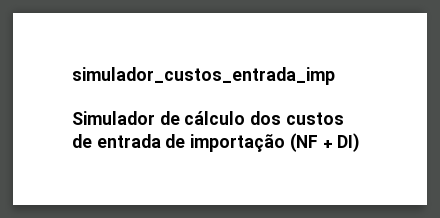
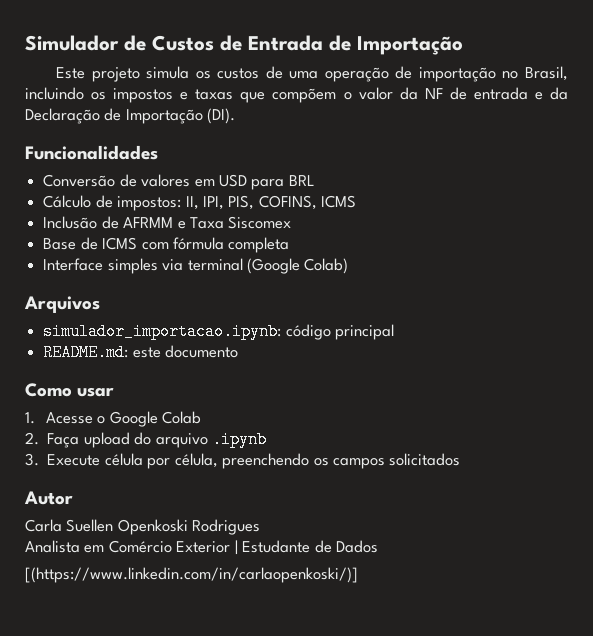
- simulador_custos_entrada_imp
- Simulador de cálculo dos custos de entrada de importação (NF + DI)
+ Simulador de Custos de Entrada de Importação
+ Este projeto simula os custos de uma operação de importação no Brasil, incluindo os impostos e taxas que compõem o valor da NF de entrada e da Declaração de Importação (DI).
+ Funcionalidades
+ Conversão de valores em USD para BRL
+ Cálculo de impostos: II, IPI, PIS, COFINS, ICMS
+ Inclusão de AFRMM e Taxa Siscomex
+ Base de ICMS com fórmula completa
+ Interface simples via terminal (Google Colab)
+ Arquivos
+ simulador_importacao.ipynb: código principal
+ README.md: este documento
+ Como usar
+ 1. Acesse o Google Colab
+ 2. Faça upload do arquivo .ipynb
+ 3. Execute célula por célula, preenchendo os campos solicitados
+ Autor
+ Carla Suellen Openkoski Rodrigues
+ Analista em Comércio Exterior | Estudante de Dados
+ [(https://www.linkedin.com/in/carlaopenkoski/)]

